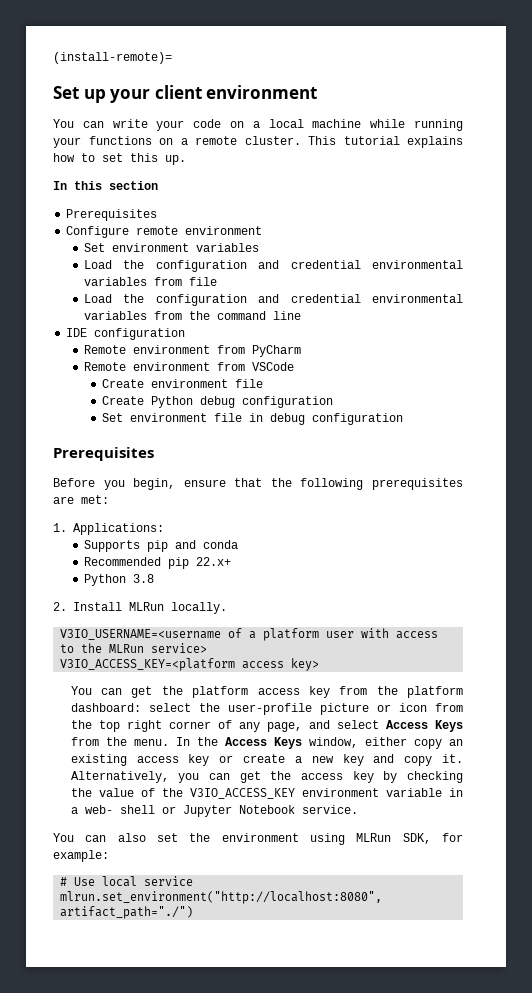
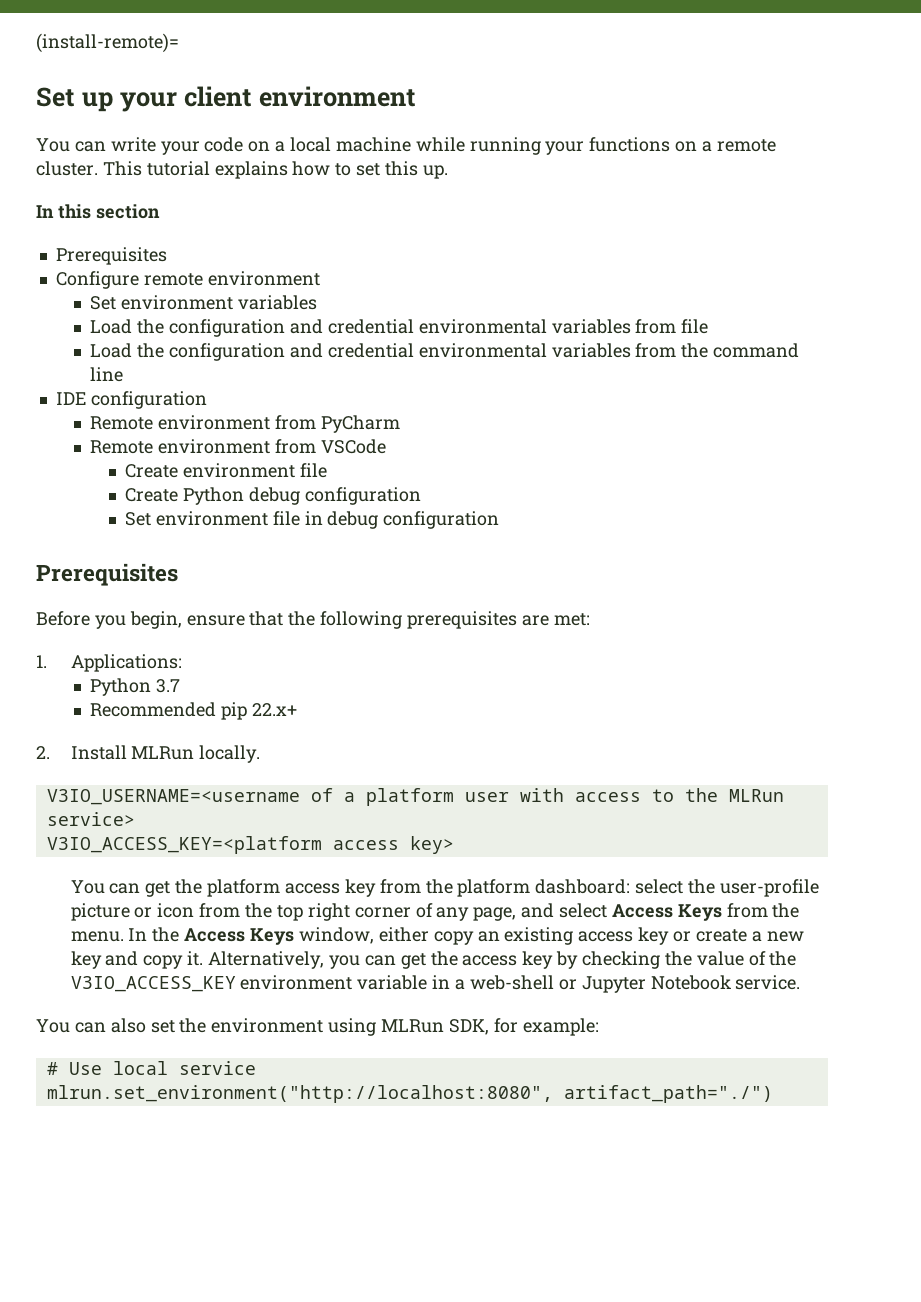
- Supports pip and conda
+ Python 3.7
- Python 3.8
- Alternatively, you can get the access key by checking the value of the V3IO_ACCESS_KEY environment variable in a web- shell or Jupyter Notebook service.
+ Alternatively, you can get the access key by checking the value of the V3IO_ACCESS_KEY environment variable in a web-shell or Jupyter Notebook service.

